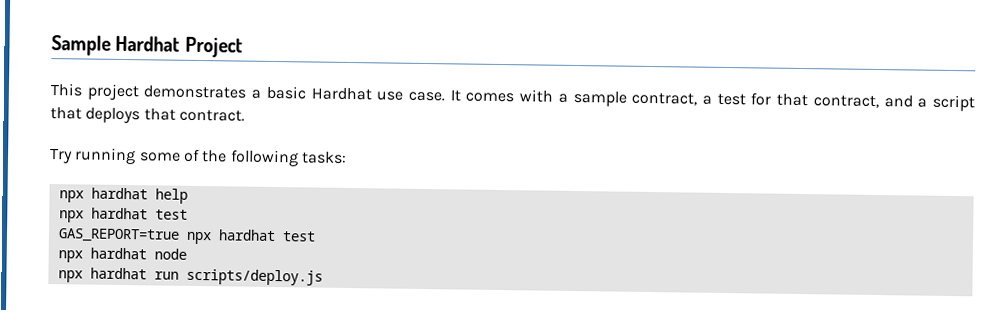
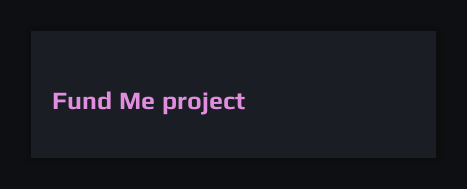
- Sample Hardhat Project
- This project demonstrates a basic Hardhat use case. It comes with a sample contract, a test for that contract, and a script that deploys that contract.
- Try running some of the following tasks:
- npx hardhat help
- npx hardhat test
- GAS_REPORT=true npx hardhat test
- npx hardhat node
- npx hardhat run scripts/deploy.js
+ Fund Me project

